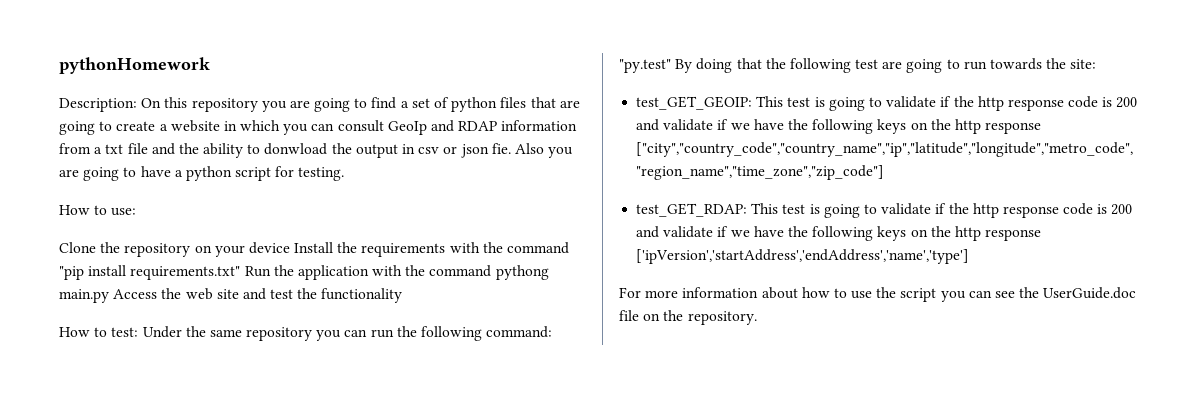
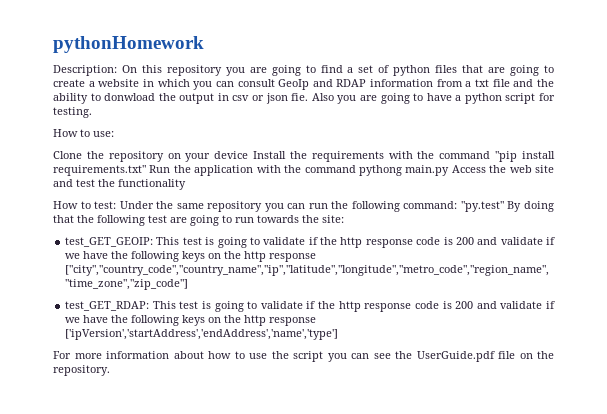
- For more information about how to use the script you can see the UserGuide.doc file on the repository.
+ For more information about how to use the script you can see the UserGuide.pdf file on the repository.

